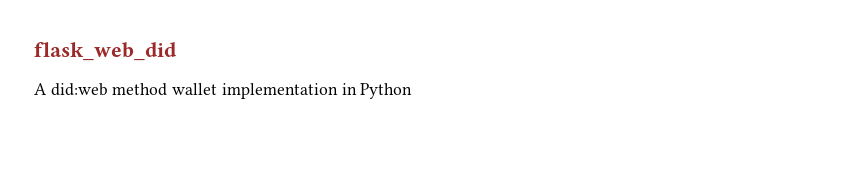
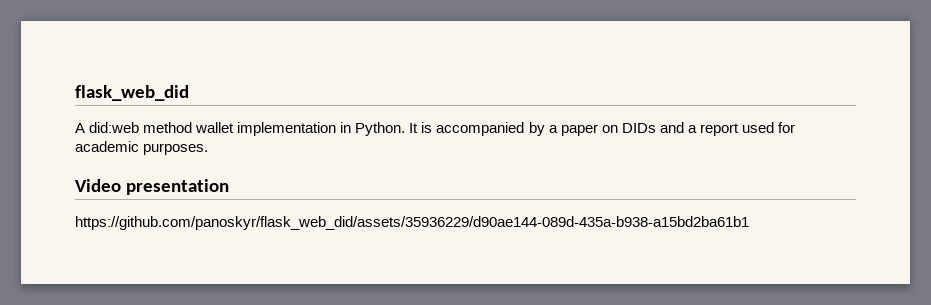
- A did:web method wallet implementation in Python
+ A did:web method wallet implementation in Python. It is accompanied by a paper on DIDs and a report used for academic purposes.
+ Video presentation
+ https://github.com/panoskyr/flask_web_did/assets/35936229/d90ae144-089d-435a-b938-a15bd2ba61b1

